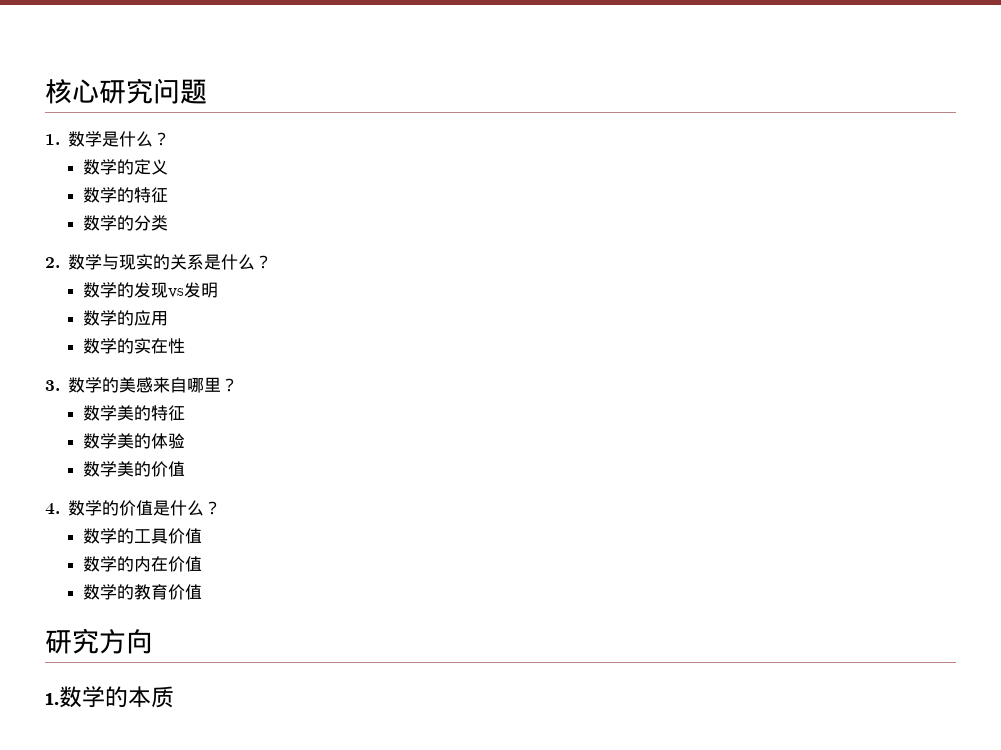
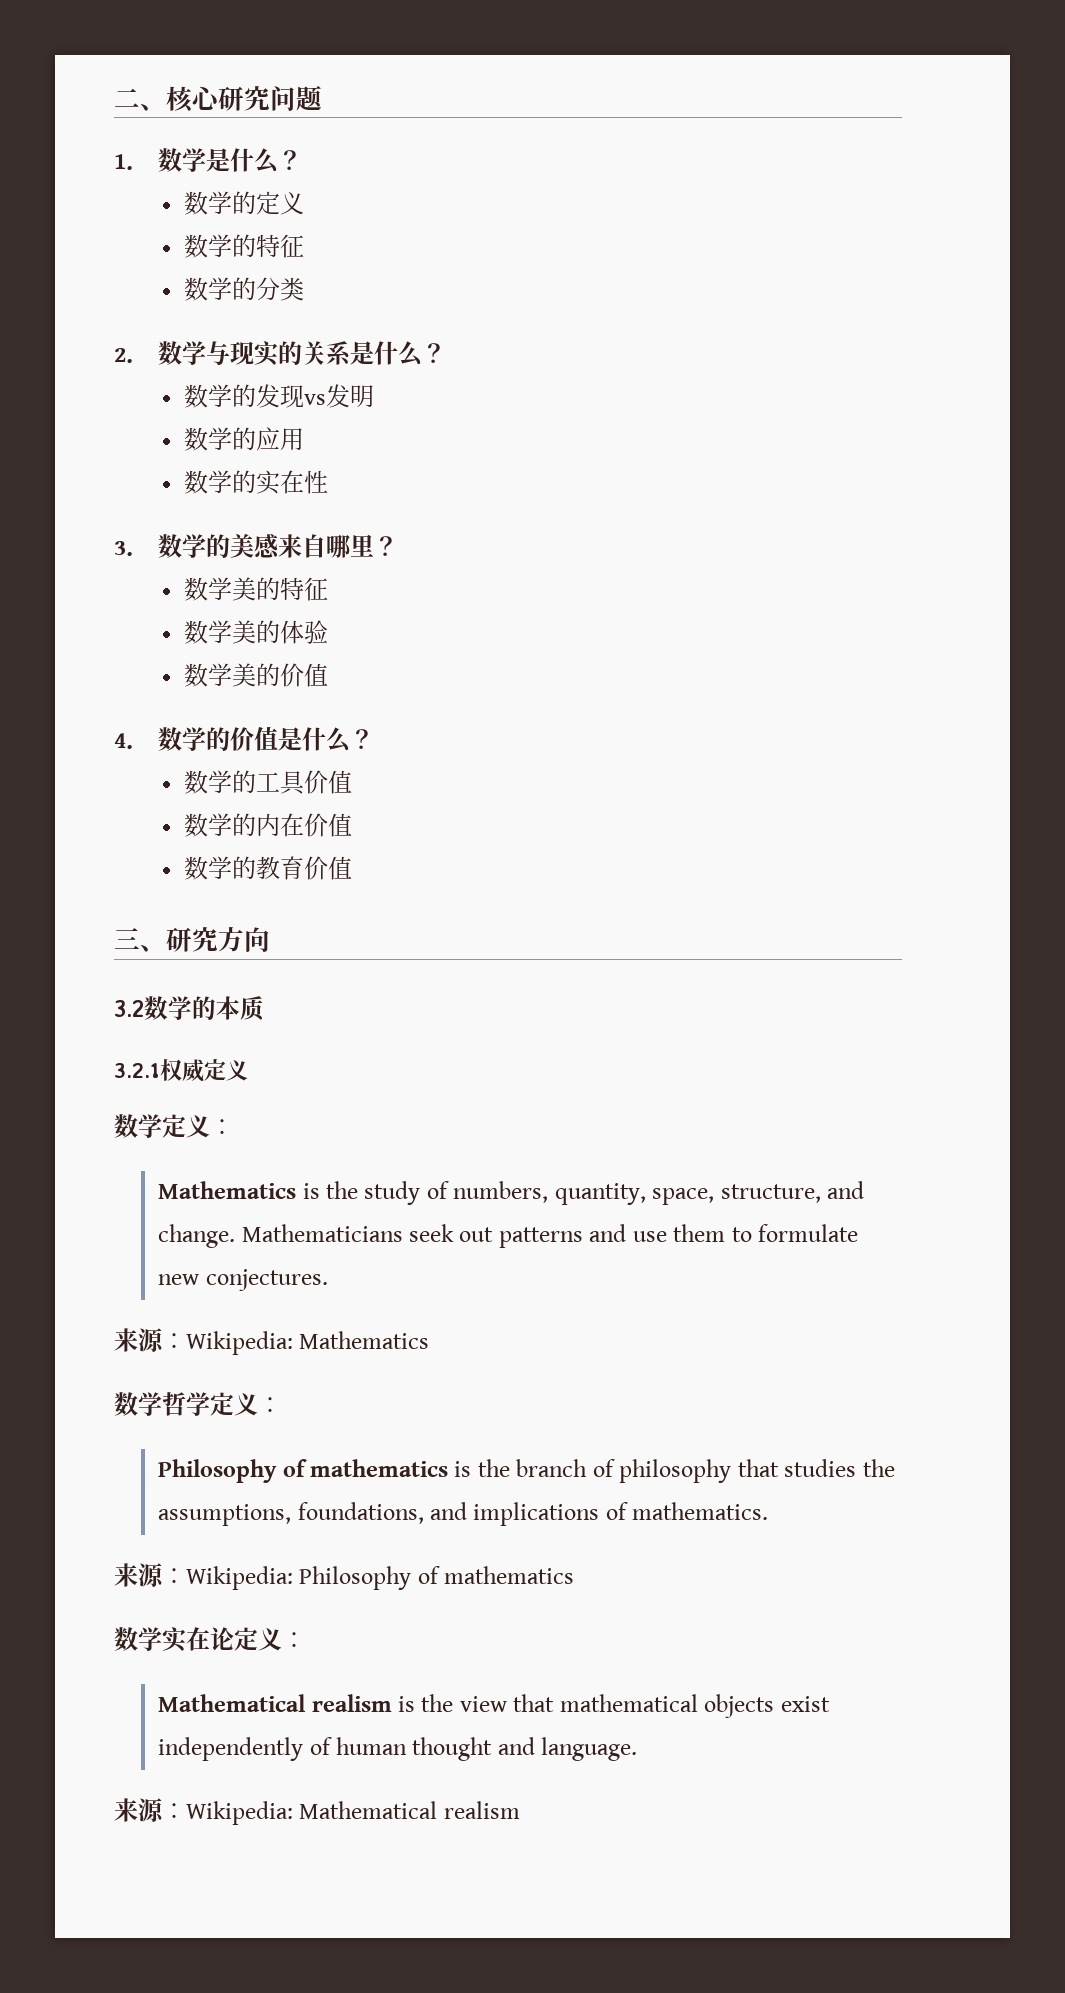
- 核心研究问题
+ 二、核心研究问题
- 研究方向
+ 三、研究方向
- 1.数学的本质
+ 3.2数学的本质
+ 3.2.1权威定义
+ 数学定义：
+ Mathematics is the study of numbers, quantity, space, structure, and change. Mathematicians seek out patterns and use them to formulate new conjectures.
+ 来源：Wikipedia: Mathematics
+ 数学哲学定义：
+ Philosophy of mathematics is the branch of philosophy that studies the assumptions, foundations, and implications of mathematics.
+ 来源：Wikipedia: Philosophy of mathematics
+ 数学实在论定义：
+ Mathematical realism is the view that mathematical objects exist independently of human thought and language.
+ 来源：Wikipedia: Mathematical realism

